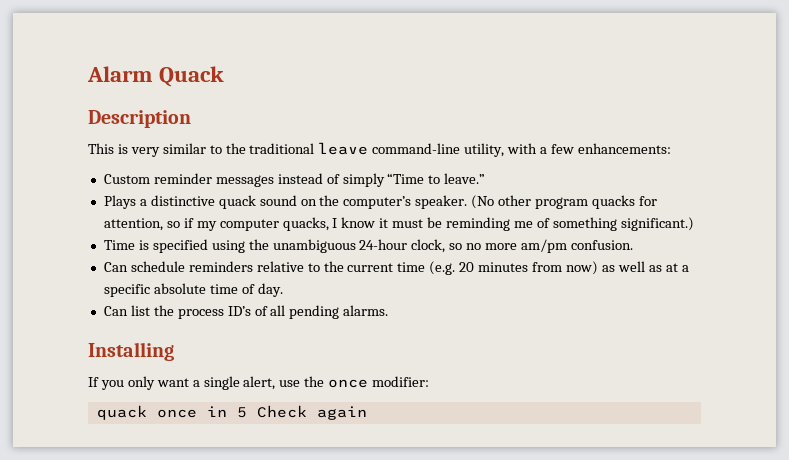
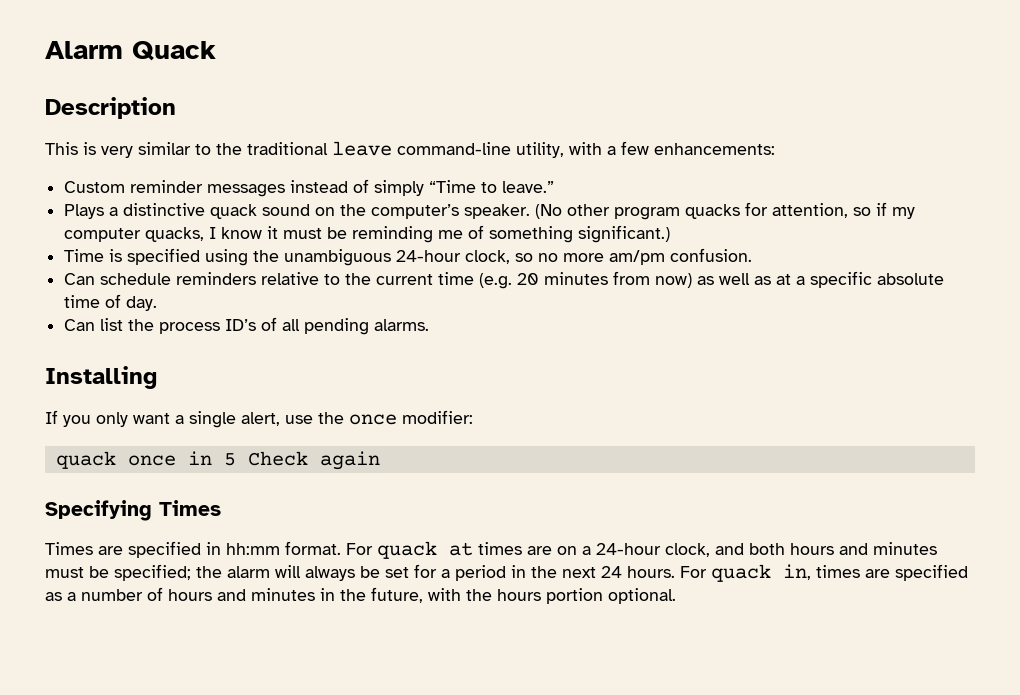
+ Specifying Times
+ Times are specified in hh:mm format. For quack at times are on a 24-hour clock, and both hours and minutes must be specified; the alarm will always be set for a period in the next 24 hours. For quack in, times are specified as a number of hours and minutes in the future, with the hours portion optional.

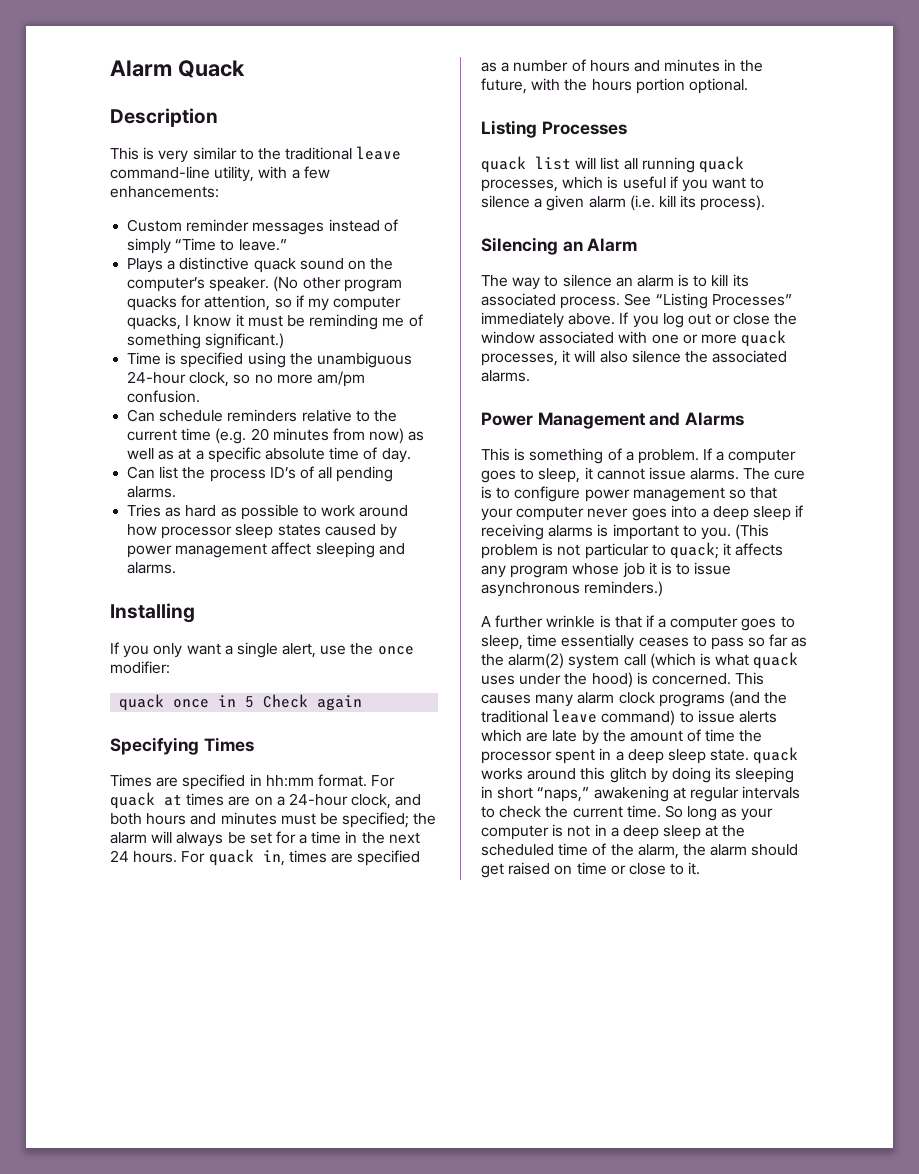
+ Tries as hard as possible to work around how processor sleep states caused by power management affect sleeping and alarms.
- For quack at times are on a 24-hour clock, and both hours and minutes must be specified; the alarm will always be set for a period in the next 24 hours.
+ For quack at times are on a 24-hour clock, and both hours and minutes must be specified; the alarm will always be set for a time in the next 24 hours.
+ Listing Processes
+ quack list will list all running quack processes, which is useful if you want to silence a given alarm (i.e. kill its process).
+ Silencing an Alarm
+ The way to silence an alarm is to kill its associated process. See “Listing Processes” immediately above. If you log out or close the window associated with one or more quack processes, it will also silence the associated alarms.
+ Power Management and Alarms
+ This is something of a problem. If a computer goes to sleep, it cannot issue alarms. The cure is to configure power management so that your computer never goes into a deep sleep if receiving alarms is important to you. (This problem is not particular to quack; it affects any program whose job it is to issue asynchronous reminders.)
+ A further wrinkle is that if a computer goes to sleep, time essentially ceases to pass so far as the alarm(2) system call (which is what quack uses under the hood) is concerned. This causes many alarm clock programs (and the traditional leave command) to issue alerts which are late by the amount of time the processor spent in a deep sleep state. quack works around this glitch by doing its sleeping in short “naps,” awakening at regular intervals to check the current time. So long as your computer is not in a deep sleep at the scheduled time of the alarm, the alarm should get raised on time or close to it.

